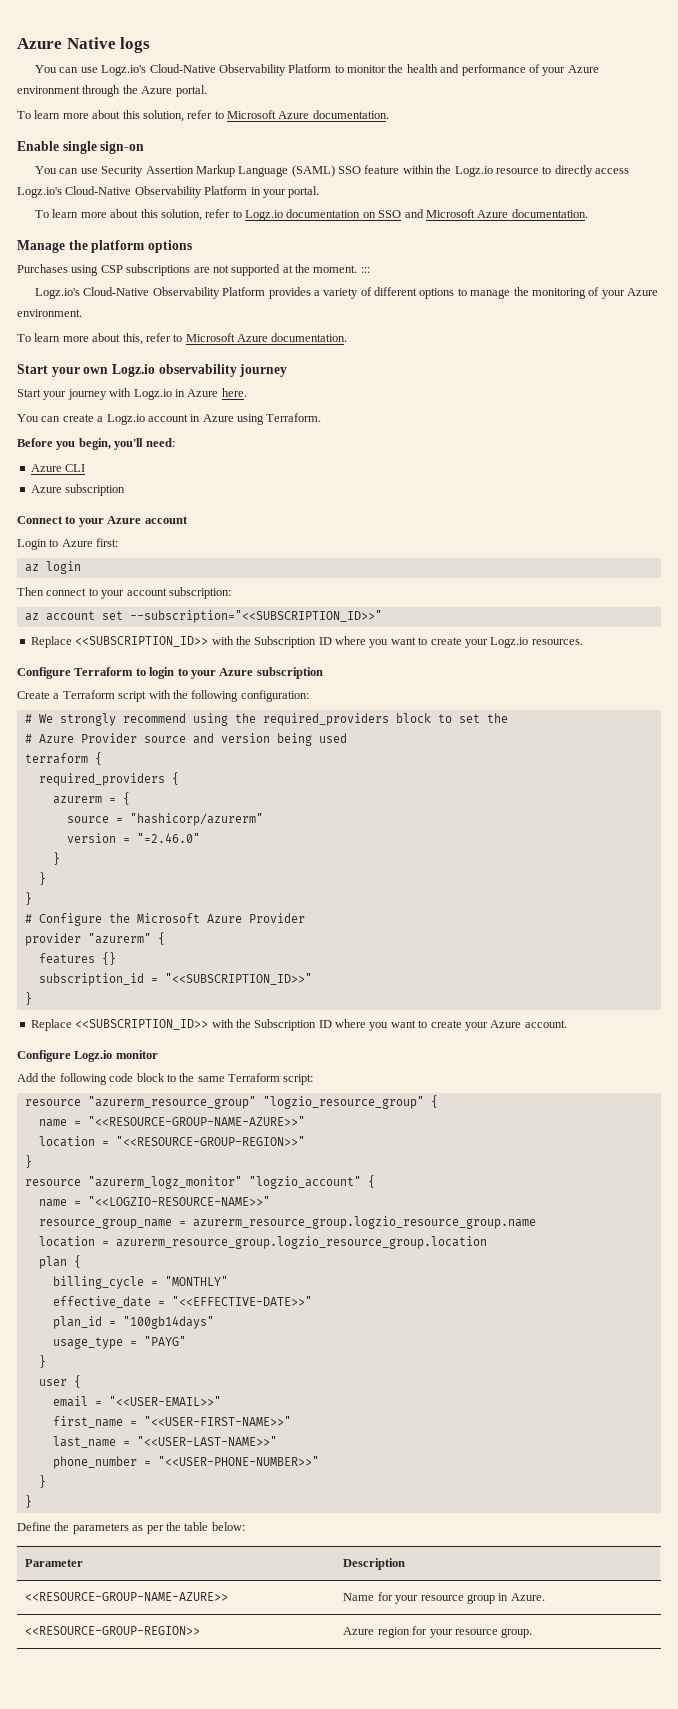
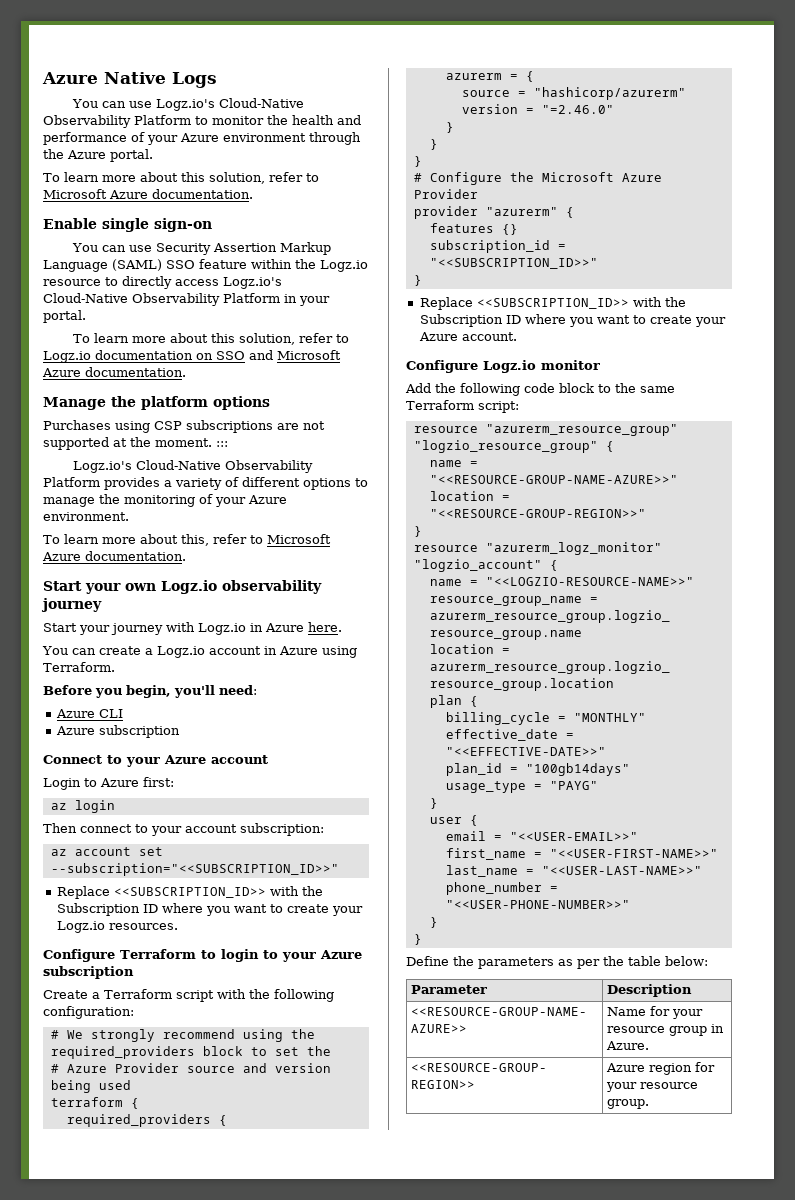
- Azure Native logs
+ Azure Native Logs

